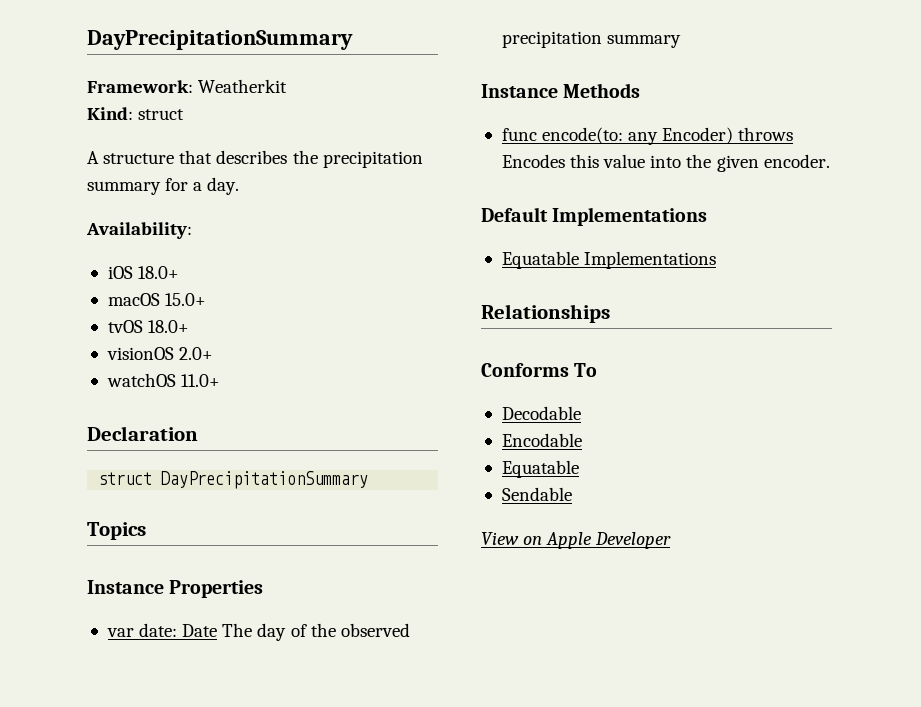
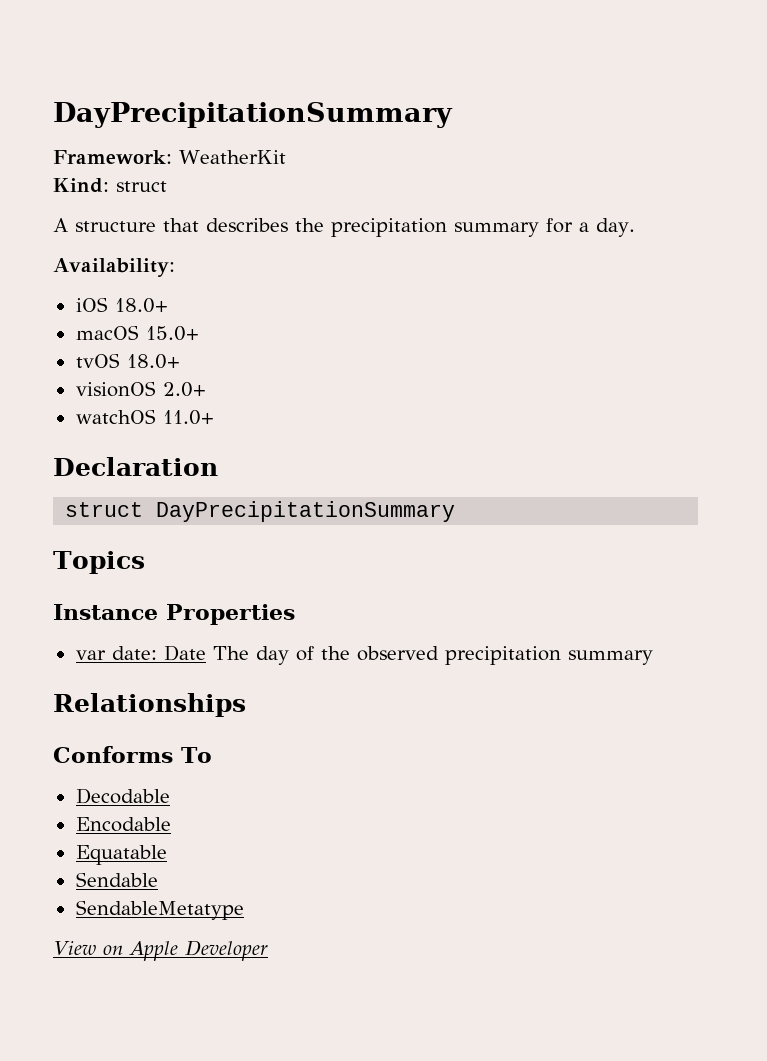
- Framework: Weatherkit
+ Framework: WeatherKit
- Instance Methods
- func encode(to: any Encoder) throws Encodes this value into the given encoder.
- Default Implementations
- Equatable Implementations
+ SendableMetatype

